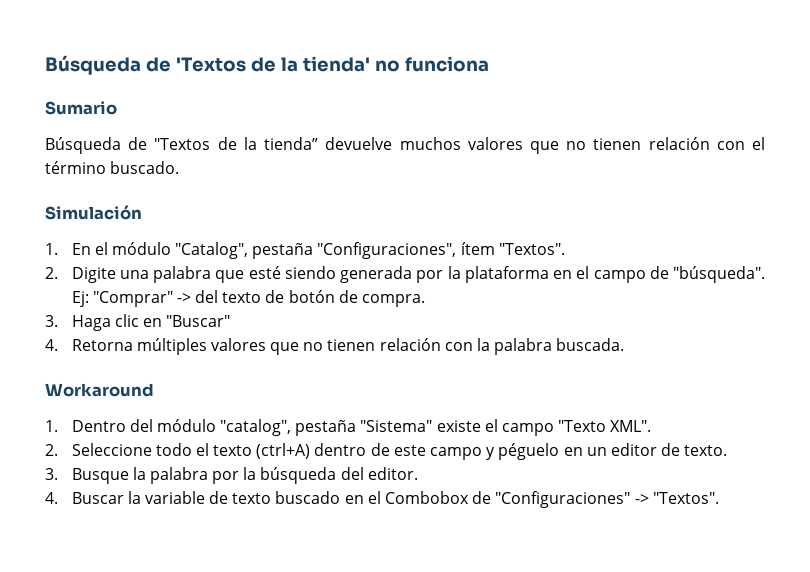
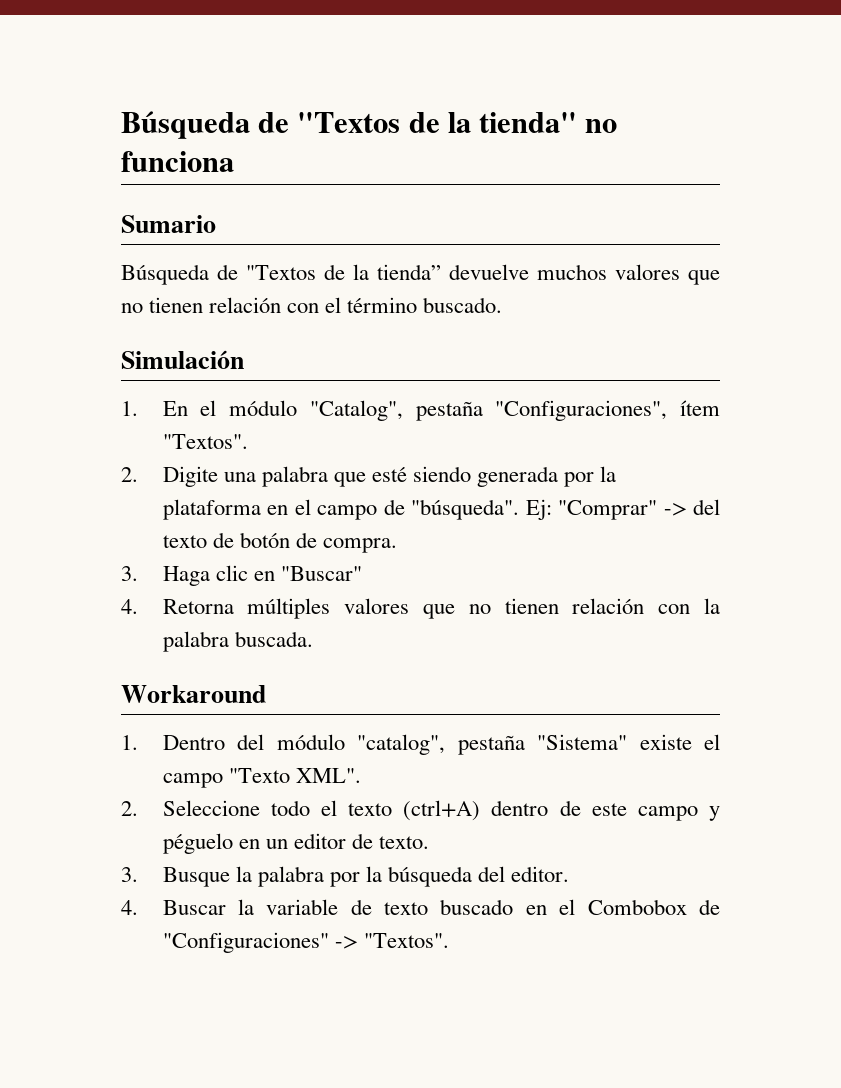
- Búsqueda de 'Textos de la tienda' no funciona
+ Búsqueda de "Textos de la tienda" no funciona

